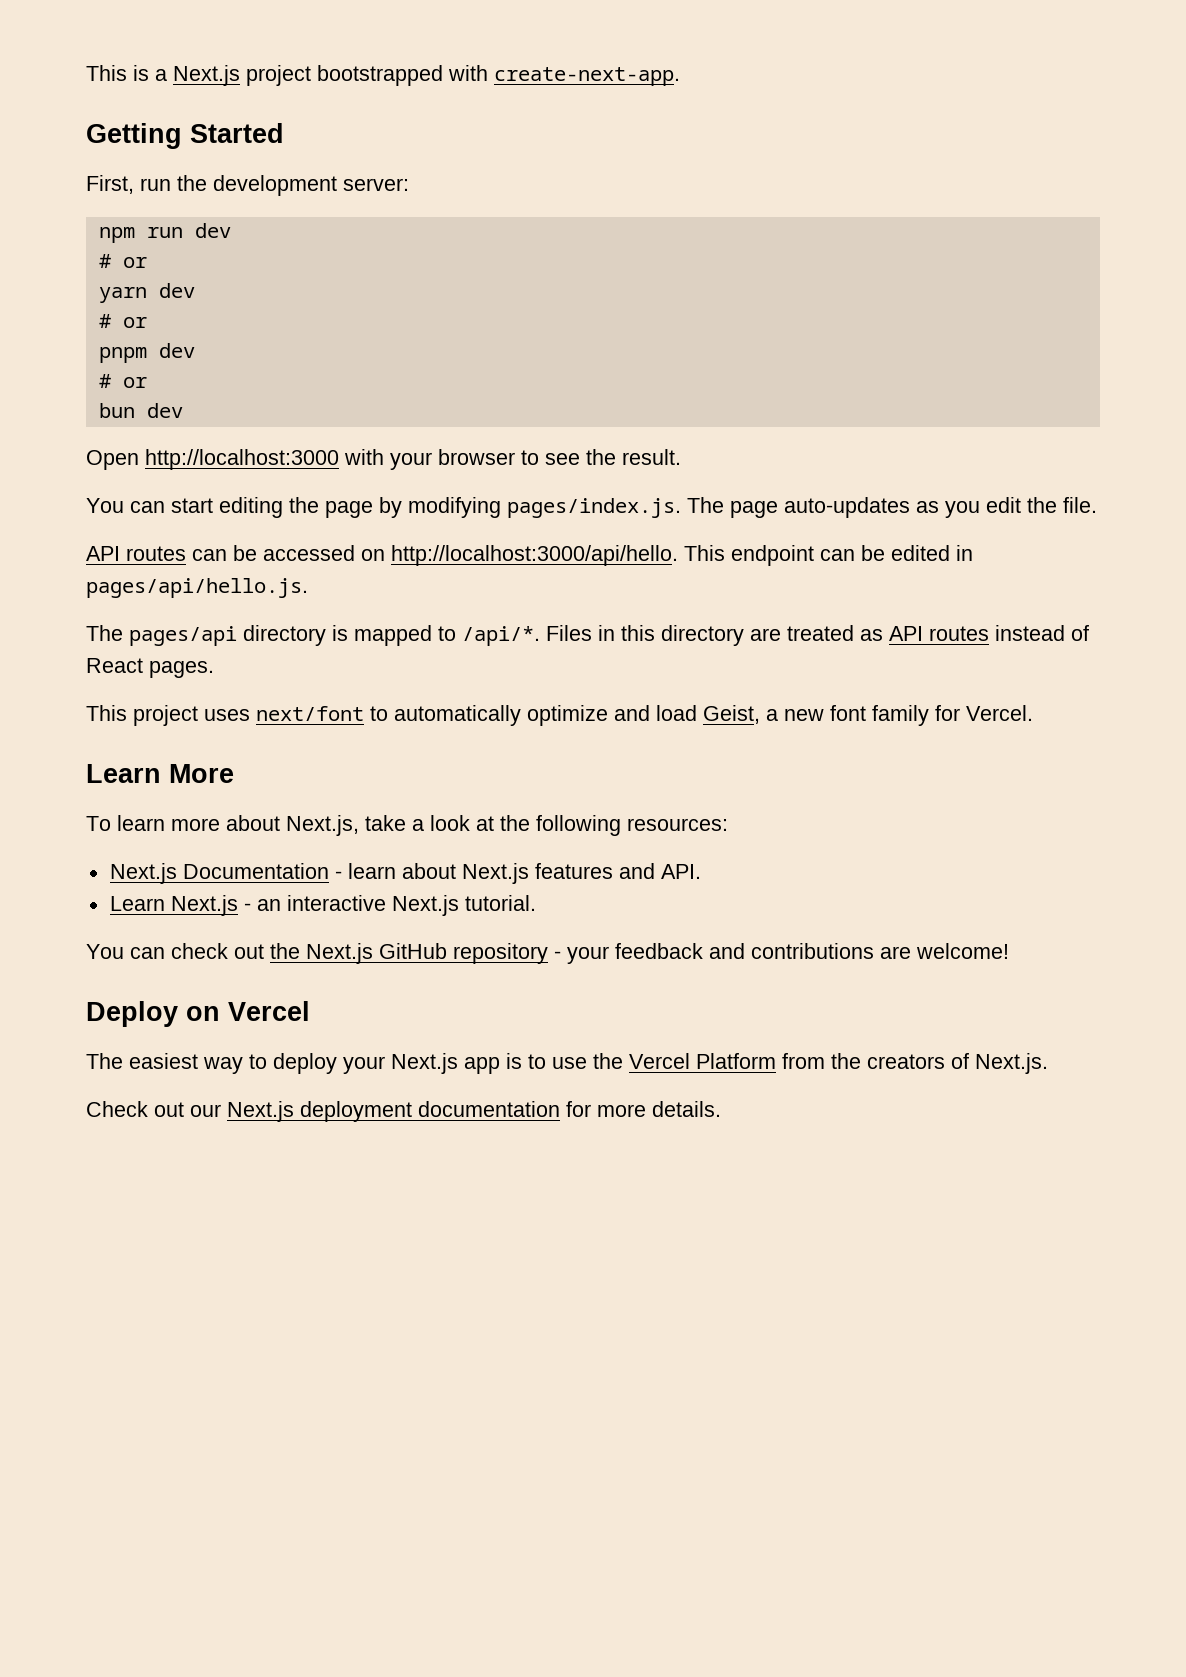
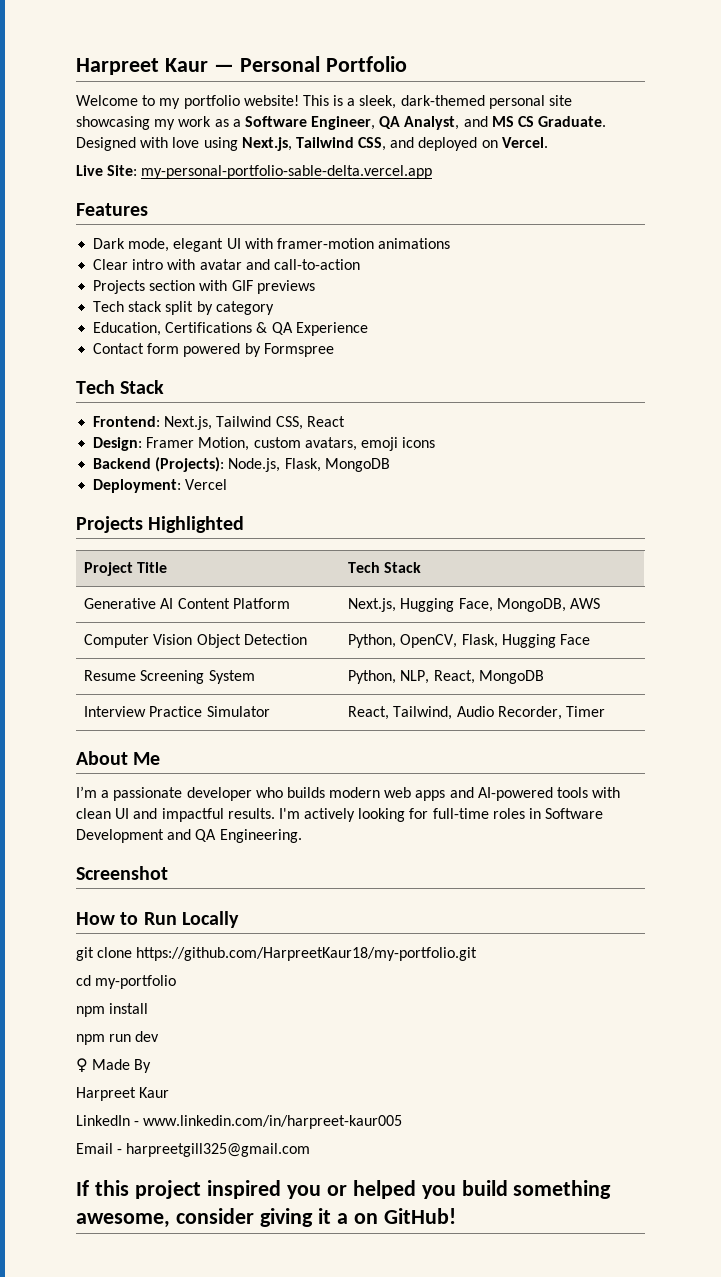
- This is a Next.js project bootstrapped with create-next-app.
- Getting Started
- First, run the development server:
+ Harpreet Kaur — Personal Portfolio
+ Welcome to my portfolio website! This is a sleek, dark-themed personal site showcasing my work as a Software Engineer, QA Analyst, and MS CS Graduate. Designed with love using Next.js, Tailwind CSS, and deployed on Vercel.
+ Live Site: my-personal-portfolio-sable-delta.vercel.app
+ Features
+ Dark mode, elegant UI with framer-motion animations
+ Clear intro with avatar and call-to-action
+ Projects section with GIF previews
+ Tech stack split by category
+ Education, Certifications & QA Experience
+ Contact form powered by Formspree
+ Tech Stack
+ Frontend: Next.js, Tailwind CSS, React
+ Design: Framer Motion, custom avatars, emoji icons
+ Backend (Projects): Node.js, Flask, MongoDB
+ Deployment: Vercel
+ Projects Highlighted
+ Project Title | Tech Stack
+ Generative AI Content Platform | Next.js, Hugging Face, MongoDB, AWS
+ Computer Vision Object Detection | Python, OpenCV, Flask, Hugging Face
+ Resume Screening System | Python, NLP, React, MongoDB
+ Interview Practice Simulator | React, Tailwind, Audio Recorder, Timer
+ About Me
+ I’m a passionate developer who builds modern web apps and AI-powered tools with clean UI and impactful results. I'm actively looking for full-time roles in Software Development and QA Engineering.
+ Screenshot
+ How to Run Locally
+ git clone https://github.com/HarpreetKaur18/my-portfolio.git
+ cd my-portfolio
+ npm install
  npm run dev
- # or
- yarn dev
- # or
- pnpm dev
- # or
- bun dev
- Open http://localhost:3000 with your browser to see the result.
- You can start editing the page by modifying pages/index.js. The page auto-updates as you edit the file.
- API routes can be accessed on http://localhost:3000/api/hello. This endpoint can be edited in pages/api/hello.js.
- The pages/api directory is mapped to /api/*. Files in this directory are treated as API routes instead of React pages.
- This project uses next/font to automatically optimize and load Geist, a new font family for Vercel.
- Learn More
- To learn more about Next.js, take a look at the following resources:
- Next.js Documentation - learn about Next.js features and API.
- Learn Next.js - an interactive Next.js tutorial.
- You can check out the Next.js GitHub repository - your feedback and contributions are welcome!
- Deploy on Vercel
- The easiest way to deploy your Next.js app is to use the Vercel Platform from the creators of Next.js.
- Check out our Next.js deployment documentation for more details.
+ ♀ Made By
+ Harpreet Kaur
+ LinkedIn - www.linkedin.com/in/harpreet-kaur005
+ Email - harpreetgill325@gmail.com
+ If this project inspired you or helped you build something awesome, consider giving it a on GitHub!

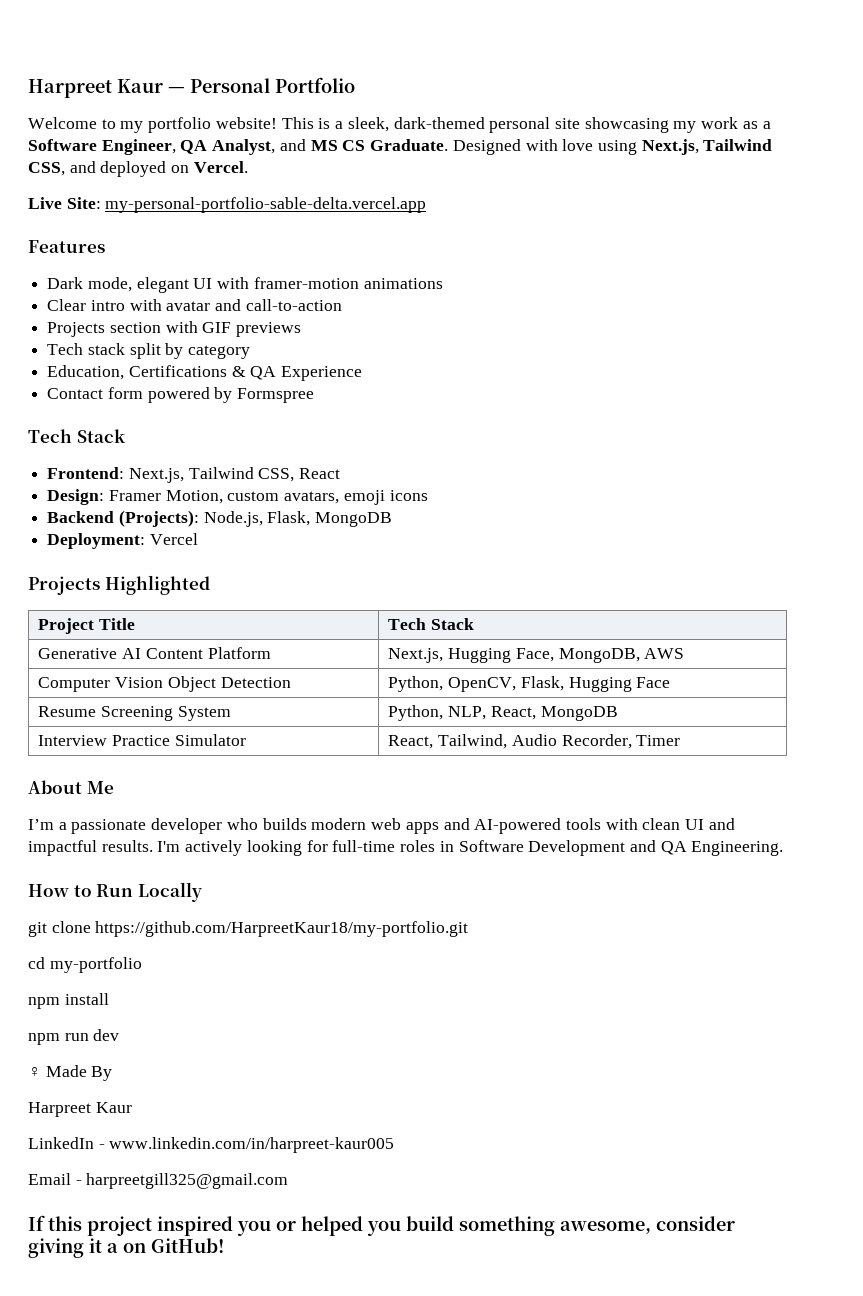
- Screenshot

